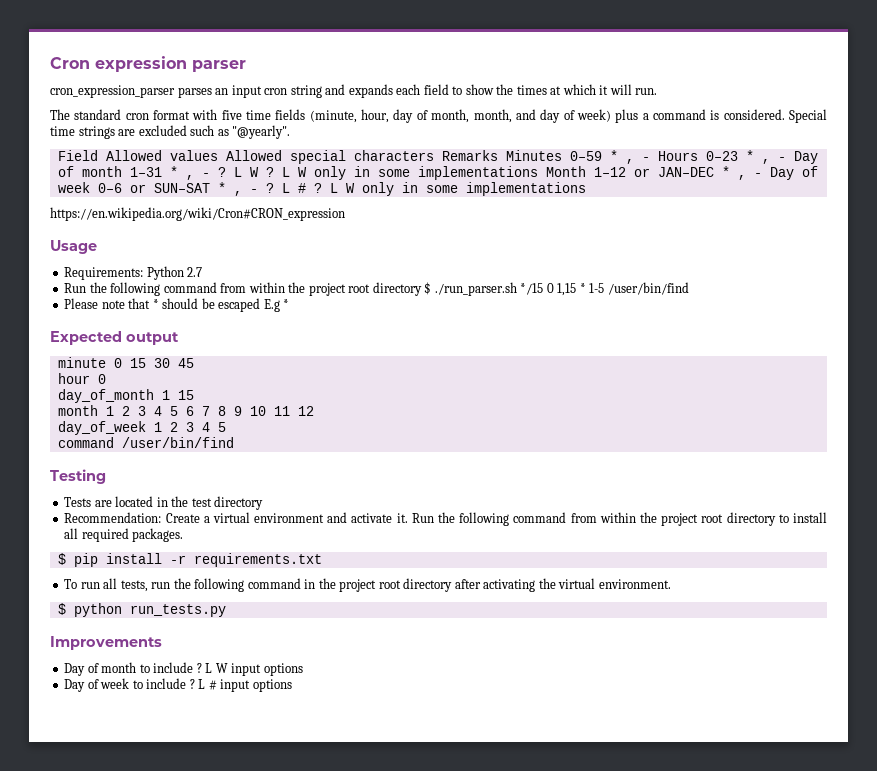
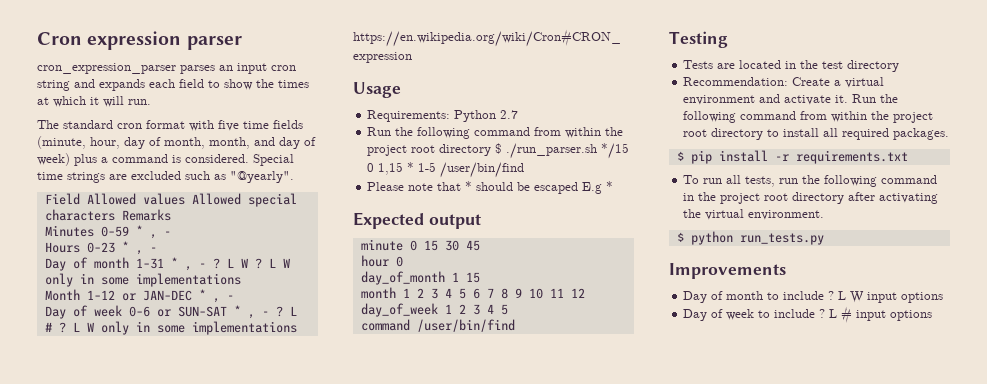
- Field Allowed values Allowed special characters Remarks Minutes 0–59 * , - Hours 0–23 * , - Day of month 1–31 * , - ?
+ Field Allowed values Allowed special characters Remarks
+ Minutes 0–59 * , -
+ Hours 0–23 * , -
+ Day of month 1–31 * , - ?
- L W ? L W only in some implementations Month 1–12 or JAN–DEC * , - Day of week 0–6 or SUN–SAT * , - ?
+ L W ? L W only in some implementations
+ Month 1–12 or JAN–DEC * , -
+ Day of week 0–6 or SUN–SAT * , - ?

